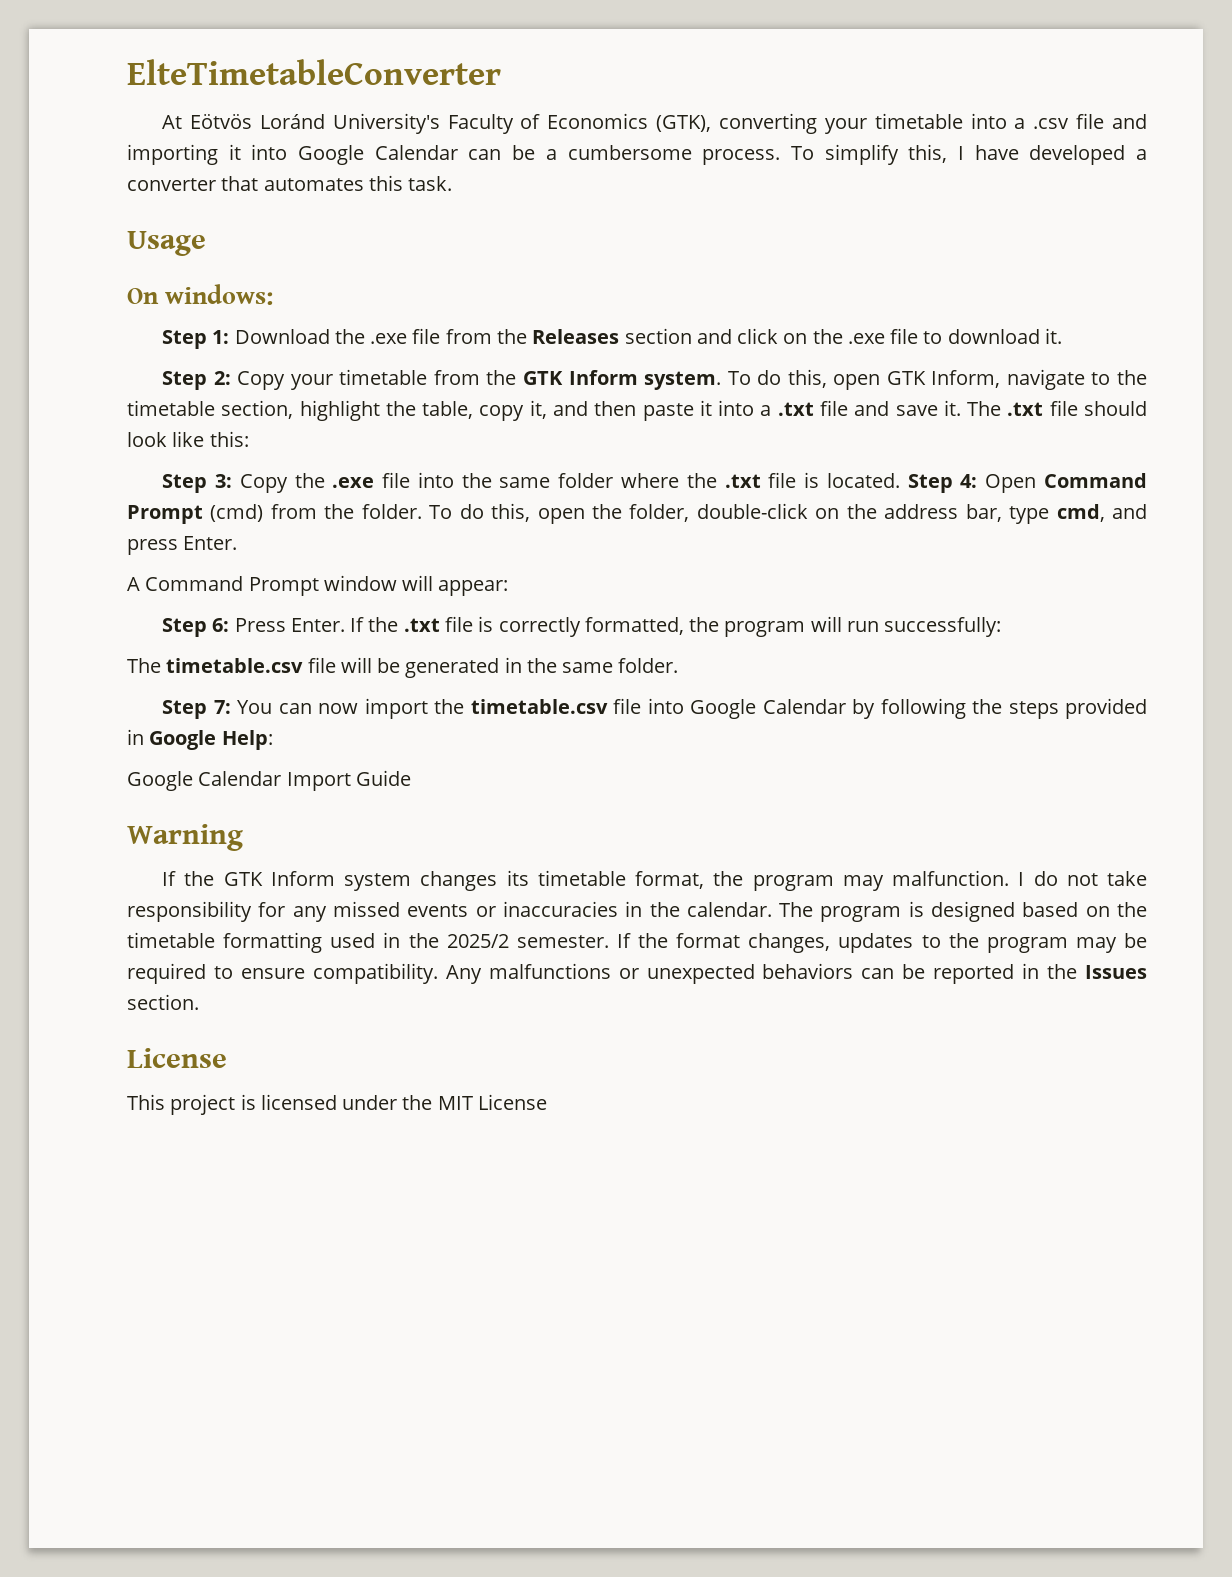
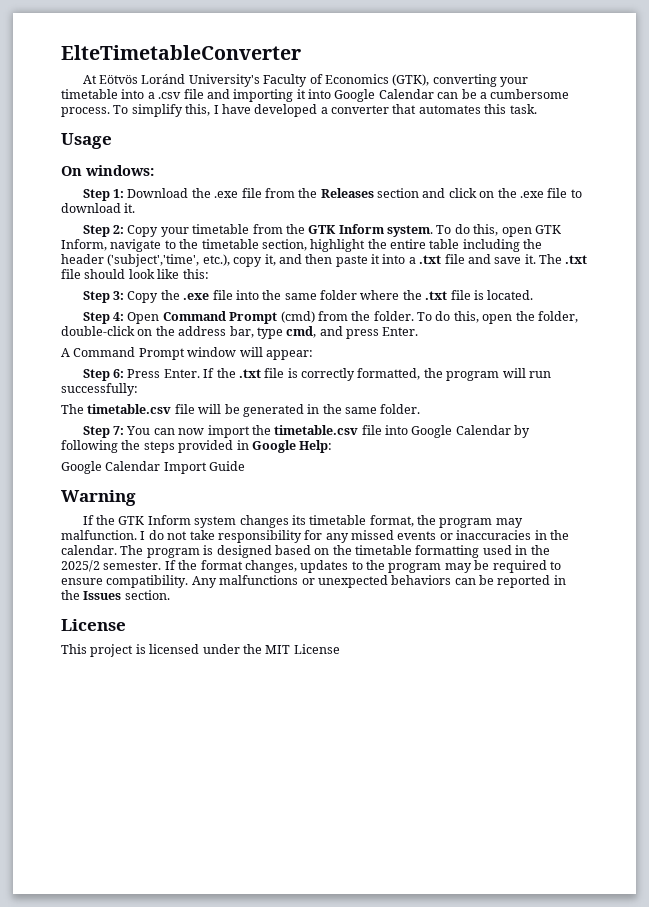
- To do this, open GTK Inform, navigate to the timetable section, highlight the table, copy it, and then paste it into a .txt file and save it.
+ To do this, open GTK Inform, navigate to the timetable section, highlight the entire table including the header ('subject','time', etc.), copy it, and then paste it into a .txt file and save it.
- Step 3: Copy the .exe file into the same folder where the .txt file is located. Step 4: Open Command Prompt (cmd) from the folder.
+ Step 3: Copy the .exe file into the same folder where the .txt file is located.
+ Step 4: Open Command Prompt (cmd) from the folder.

